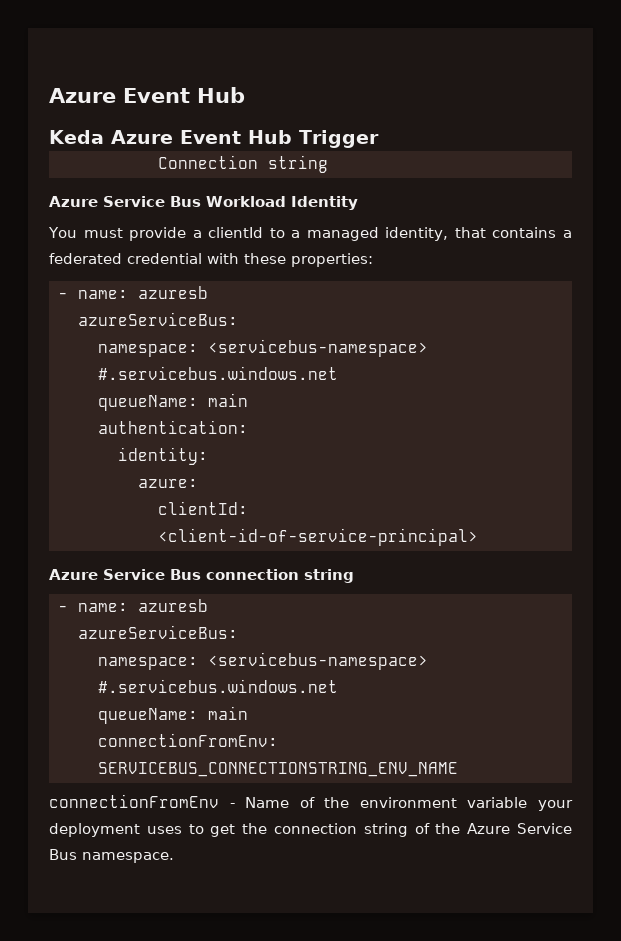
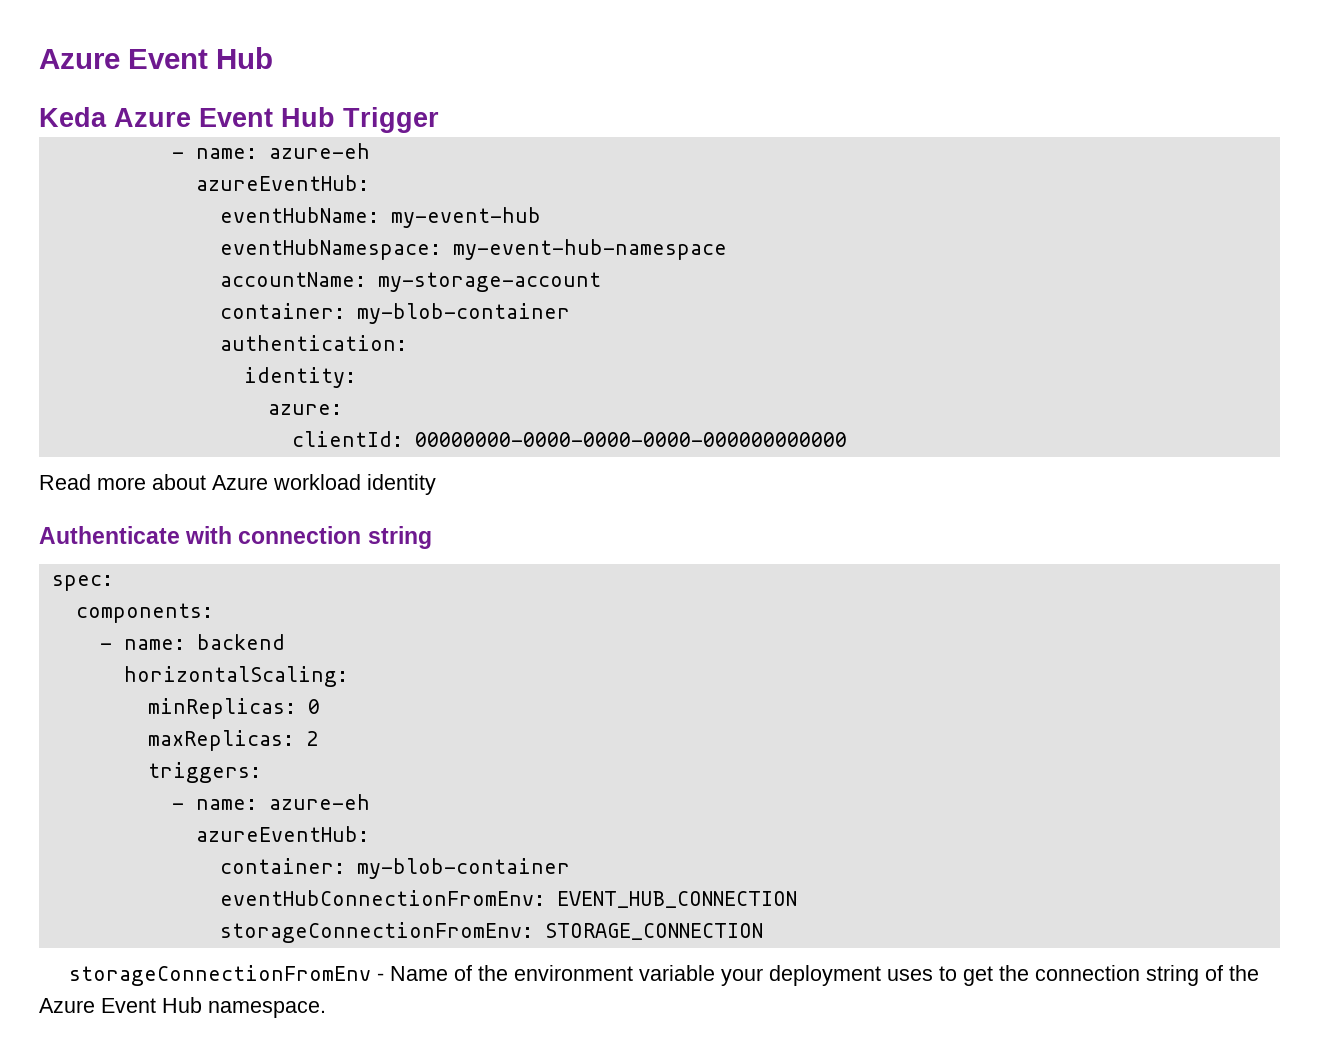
  Keda Azure Event Hub Trigger
- Connection string
- Azure Service Bus Workload Identity
- You must provide a clientId to a managed identity, that contains a federated credential with these properties:
- - name: azuresb
- azureServiceBus:
- namespace: <servicebus-namespace> #.servicebus.windows.net
- queueName: main
+ - name: azure-eh
+ azureEventHub:
+ eventHubName: my-event-hub
+ eventHubNamespace: my-event-hub-namespace
+ accountName: my-storage-account
+ container: my-blob-container
  authentication:
  identity:
  azure:
- clientId: <client-id-of-service-principal>
- Azure Service Bus connection string
- - name: azuresb
- azureServiceBus:
- namespace: <servicebus-namespace> #.servicebus.windows.net
- queueName: main
- connectionFromEnv: SERVICEBUS_CONNECTIONSTRING_ENV_NAME
- connectionFromEnv - Name of the environment variable your deployment uses to get the connection string of the Azure Service Bus namespace.
+ clientId: 00000000-0000-0000-0000-000000000000
+ Read more about Azure workload identity
+ Authenticate with connection string
+ spec:
+ components:
+ - name: backend
+ horizontalScaling:
+ minReplicas: 0
+ maxReplicas: 2
+ triggers:
+ - name: azure-eh
+ azureEventHub:
+ container: my-blob-container
+ eventHubConnectionFromEnv: EVENT_HUB_CONNECTION
+ storageConnectionFromEnv: STORAGE_CONNECTION
+ storageConnectionFromEnv - Name of the environment variable your deployment uses to get the connection string of the Azure Event Hub namespace.

